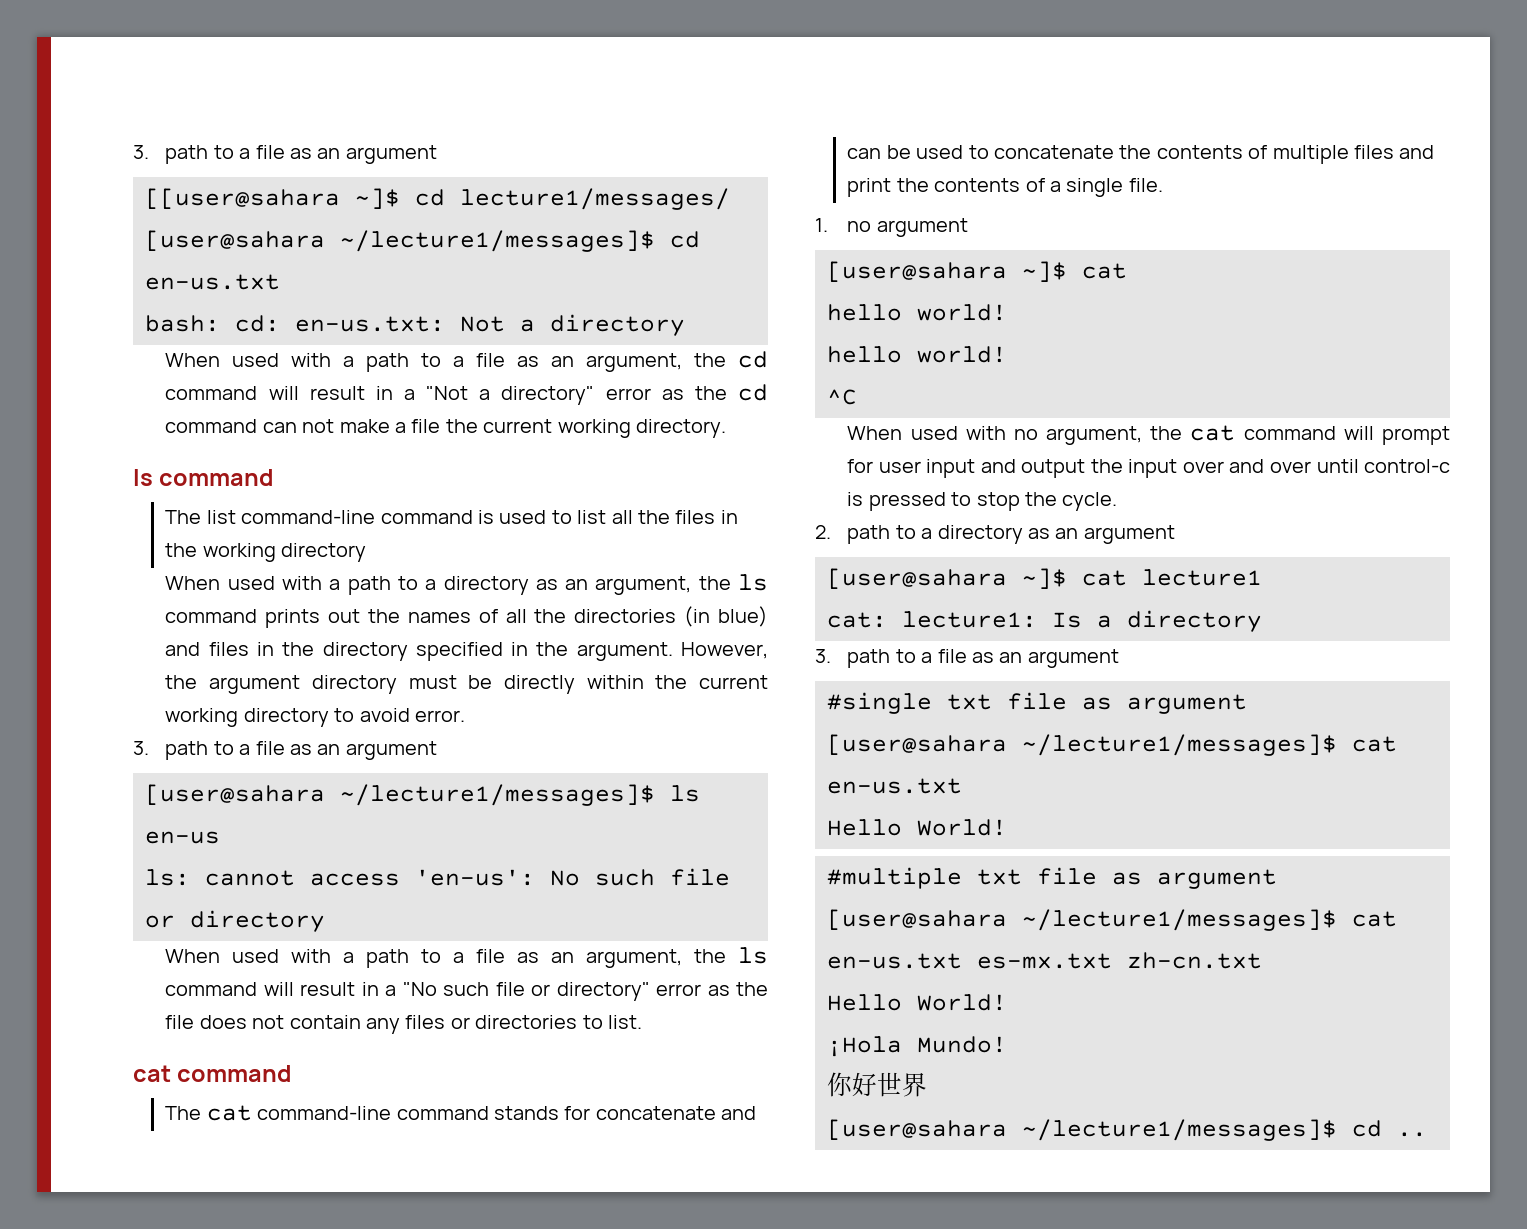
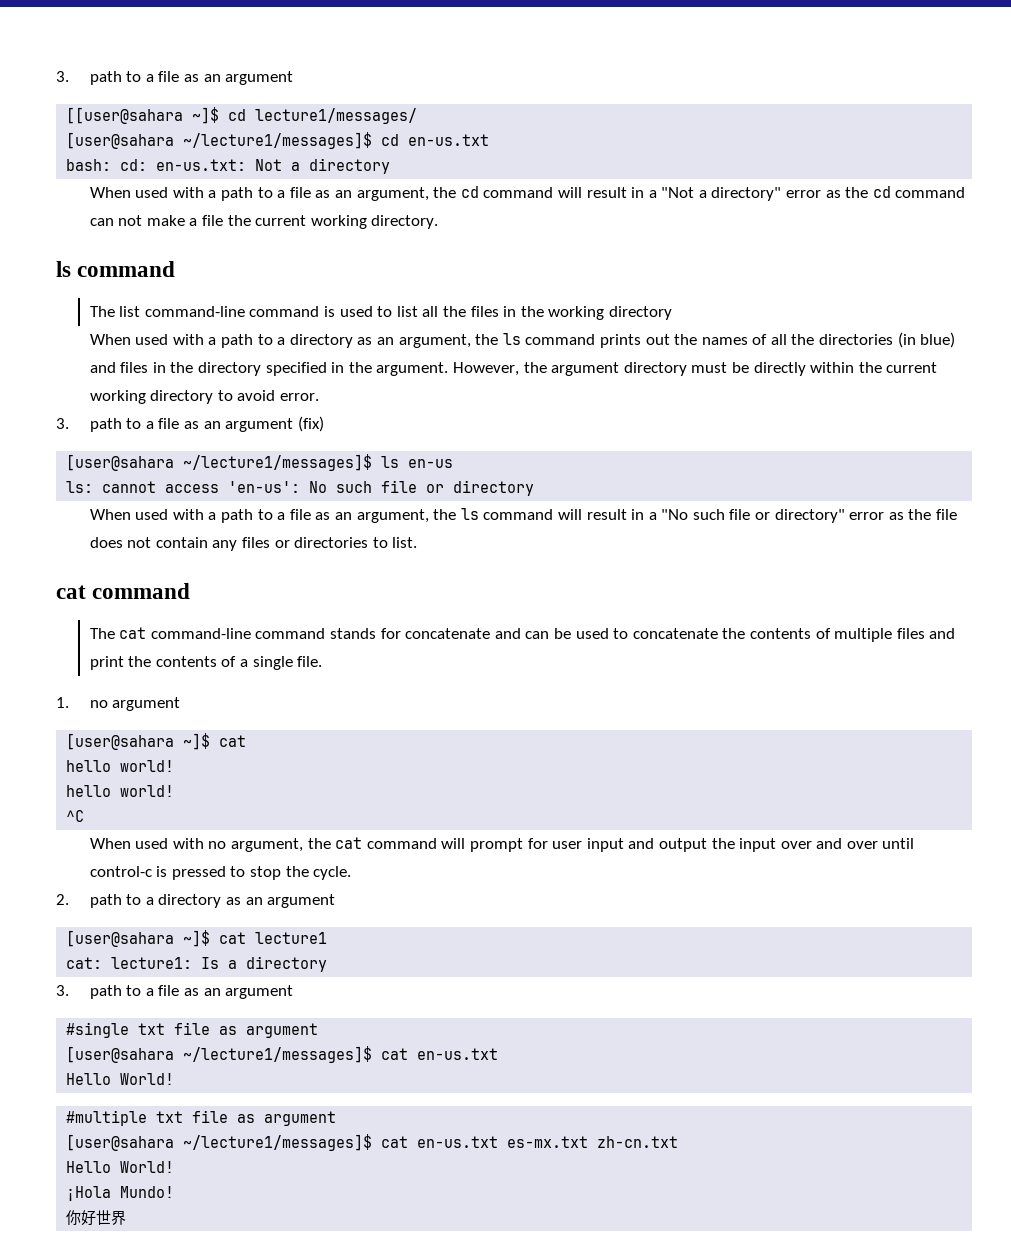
  However, the argument directory must be directly within the current working directory to avoid error.
- 3. path to a file as an argument
+ 3. path to a file as an argument (fix)
- [user@sahara ~/lecture1/messages]$ cd ..

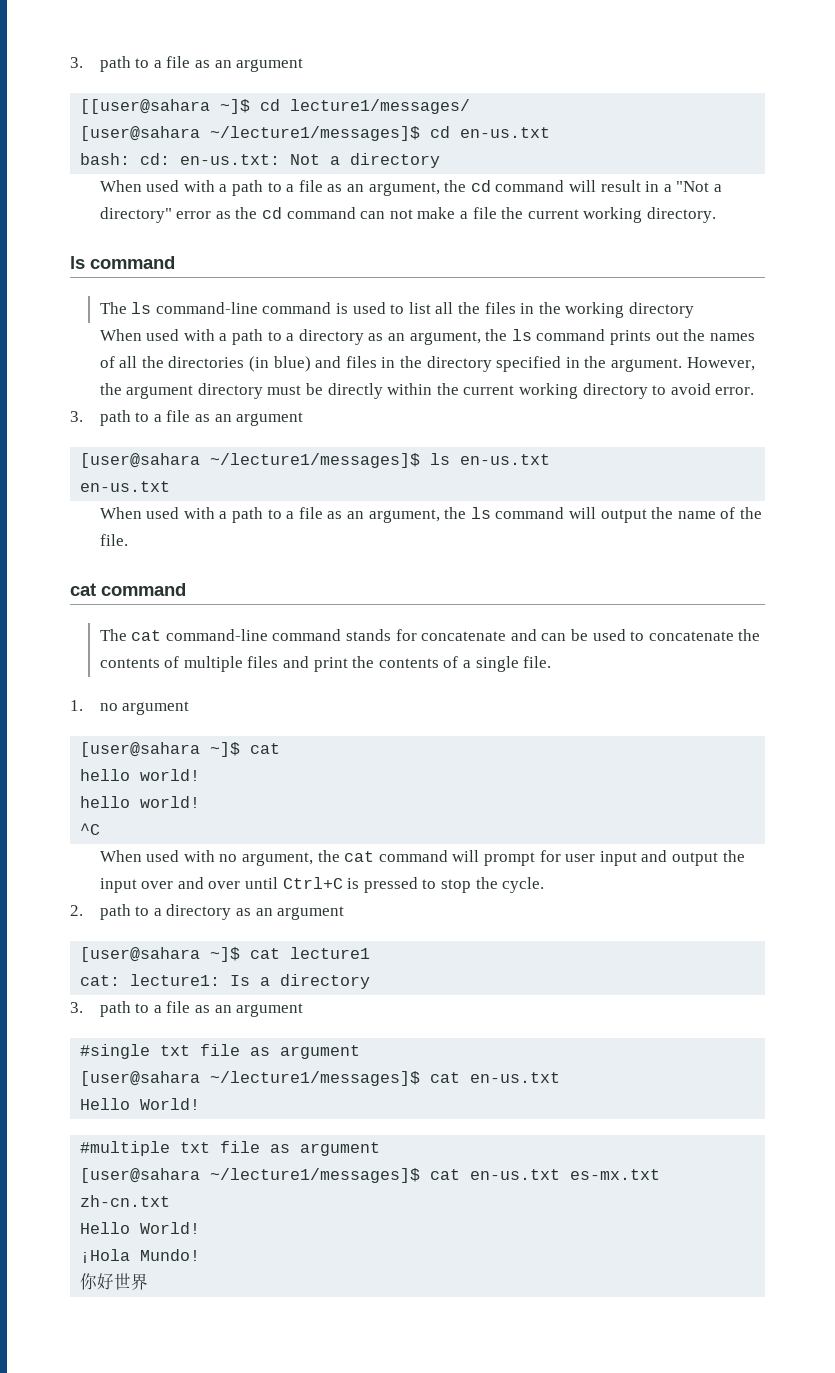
- The list command-line command is used to list all the files in the working directory
+ The ls command-line command is used to list all the files in the working directory
  However, the argument directory must be directly within the current working directory to avoid error.
- 3. path to a file as an argument (fix)
+ 3. path to a file as an argument
- [user@sahara ~/lecture1/messages]$ ls en-us
- ls: cannot access 'en-us': No such file or directory
+ [user@sahara ~/lecture1/messages]$ ls en-us.txt
+ en-us.txt
- When used with a path to a file as an argument, the ls command will result in a "No such file or directory" error as the file does not contain any files or directories to list.
+ When used with a path to a file as an argument, the ls command will output the name of the file.
- When used with no argument, the cat command will prompt for user input and output the input over and over until control-c is pressed to stop the cycle.
+ When used with no argument, the cat command will prompt for user input and output the input over and over until Ctrl+C is pressed to stop the cycle.

